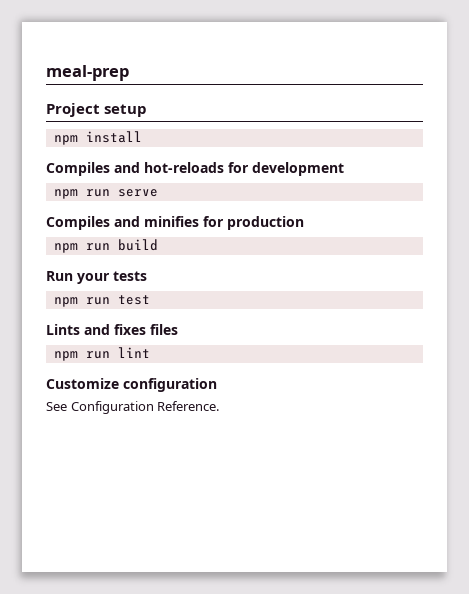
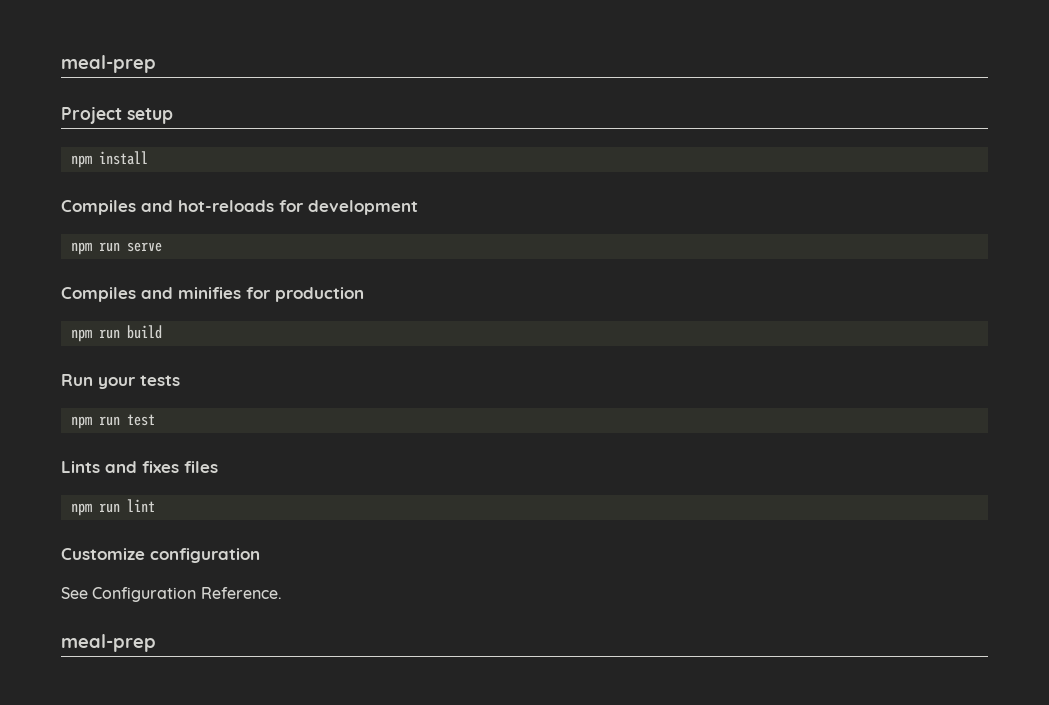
  See Configuration Reference.
+ meal-prep

